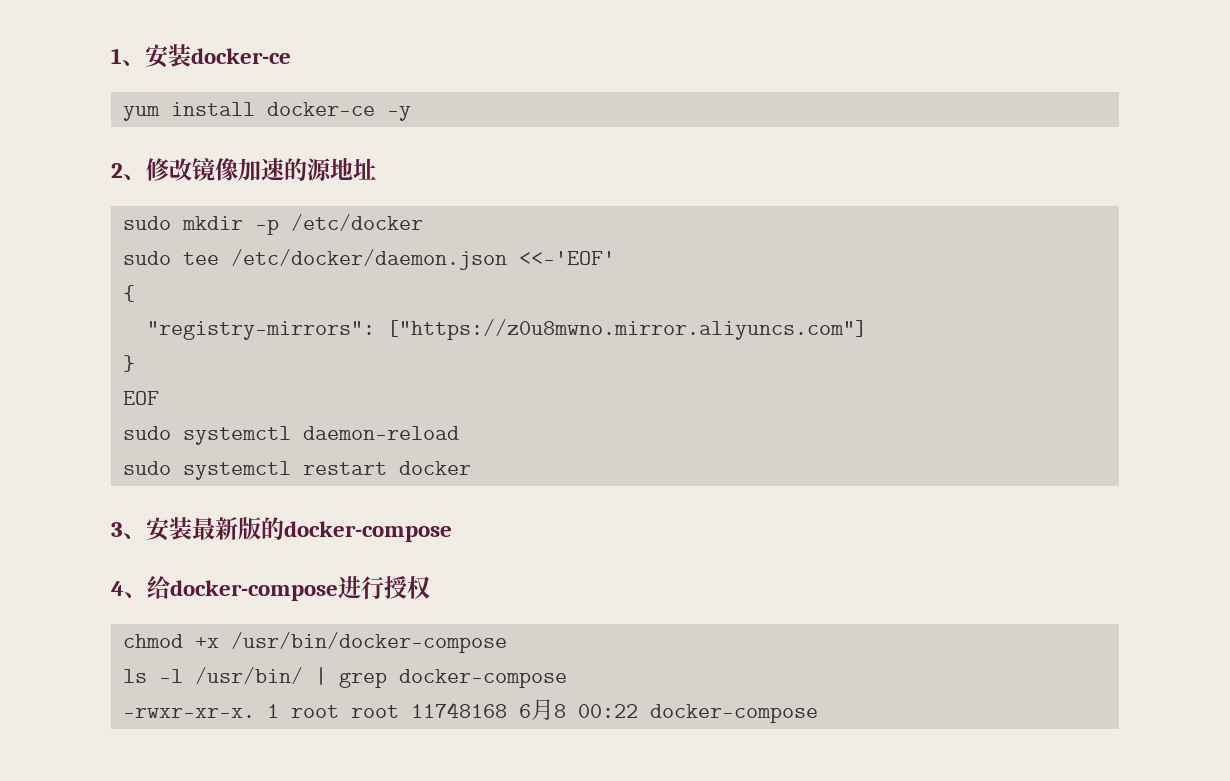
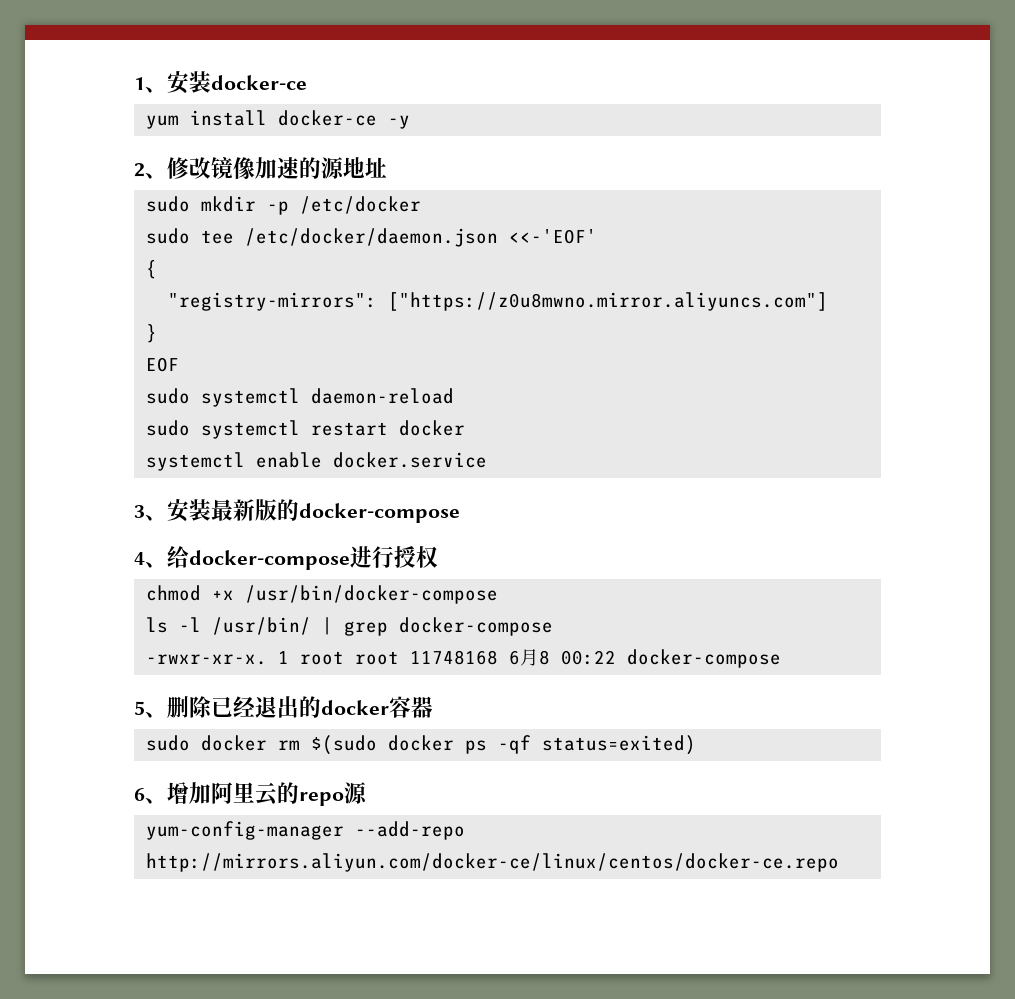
+ systemctl enable docker.service
+ 5、删除已经退出的docker容器
+ sudo docker rm $(sudo docker ps -qf status=exited)
+ 6、增加阿里云的repo源
+ yum-config-manager --add-repo http://mirrors.aliyun.com/docker-ce/linux/centos/docker-ce.repo

